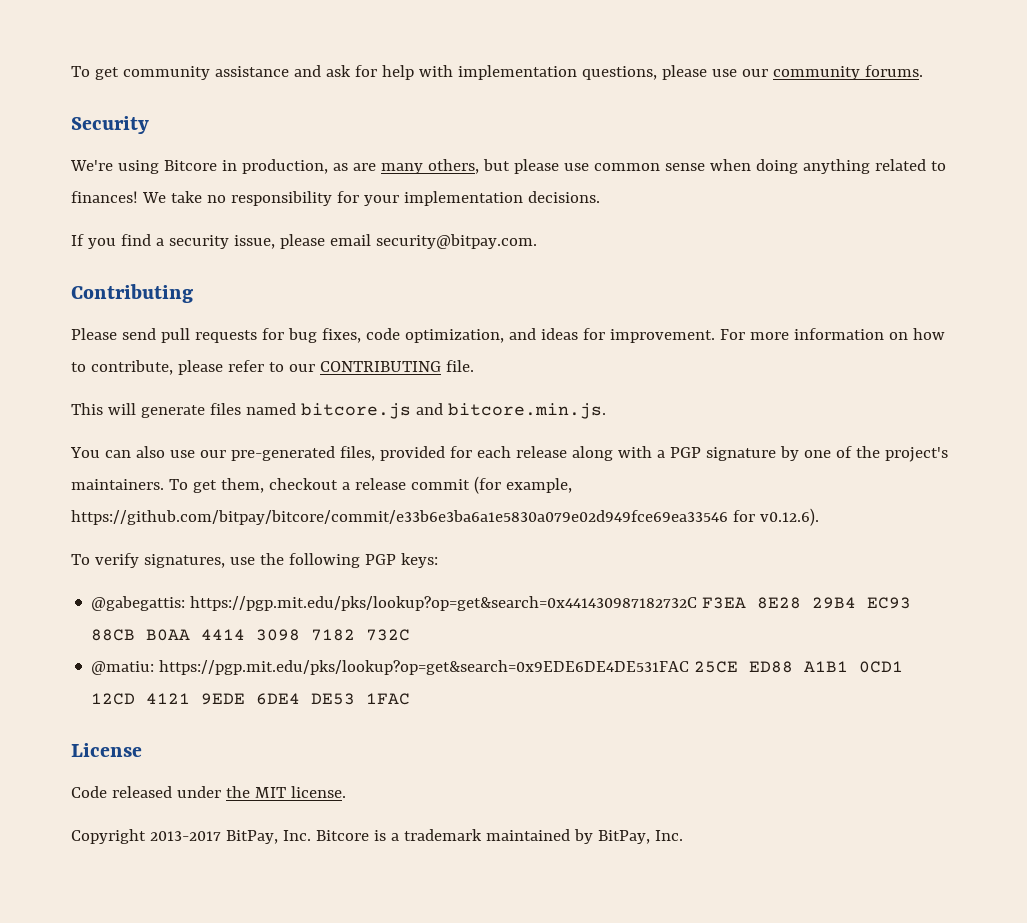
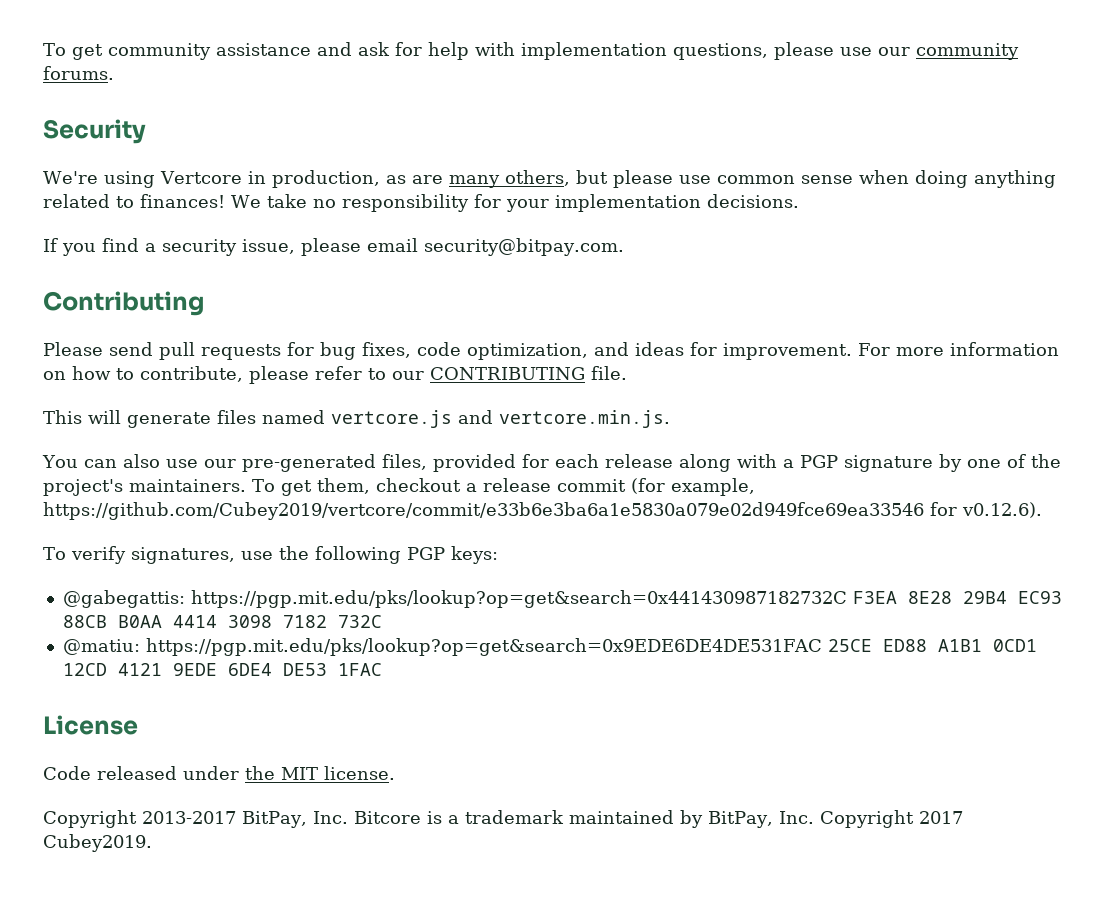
- We're using Bitcore in production, as are many others, but please use common sense when doing anything related to finances!
+ We're using Vertcore in production, as are many others, but please use common sense when doing anything related to finances!
- This will generate files named bitcore.js and bitcore.min.js.
+ This will generate files named vertcore.js and vertcore.min.js.
- To get them, checkout a release commit (for example, https://github.com/bitpay/bitcore/commit/e33b6e3ba6a1e5830a079e02d949fce69ea33546 for v0.12.6).
+ To get them, checkout a release commit (for example, https://github.com/Cubey2019/vertcore/commit/e33b6e3ba6a1e5830a079e02d949fce69ea33546 for v0.12.6).
- Copyright 2013-2017 BitPay, Inc. Bitcore is a trademark maintained by BitPay, Inc.
+ Copyright 2013-2017 BitPay, Inc. Bitcore is a trademark maintained by BitPay, Inc. Copyright 2017 Cubey2019.

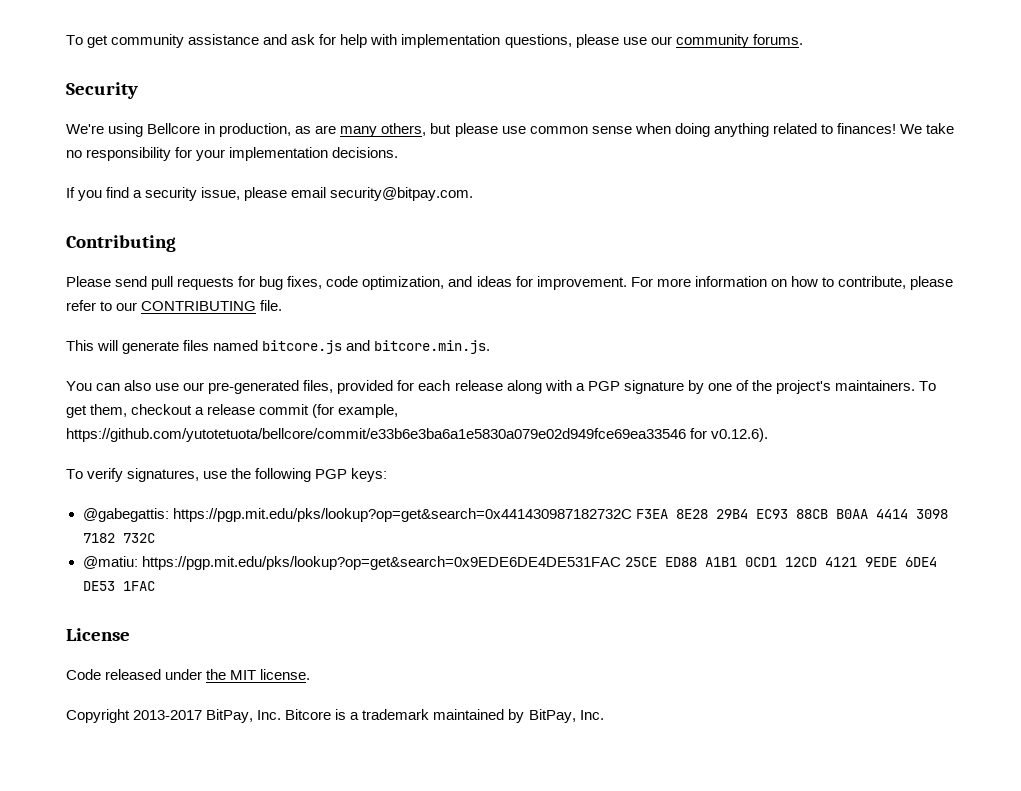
- We're using Vertcore in production, as are many others, but please use common sense when doing anything related to finances!
+ We're using Bellcore in production, as are many others, but please use common sense when doing anything related to finances!
- This will generate files named vertcore.js and vertcore.min.js.
+ This will generate files named bitcore.js and bitcore.min.js.
- To get them, checkout a release commit (for example, https://github.com/Cubey2019/vertcore/commit/e33b6e3ba6a1e5830a079e02d949fce69ea33546 for v0.12.6).
+ To get them, checkout a release commit (for example, https://github.com/yutotetuota/bellcore/commit/e33b6e3ba6a1e5830a079e02d949fce69ea33546 for v0.12.6).
- Copyright 2013-2017 BitPay, Inc. Bitcore is a trademark maintained by BitPay, Inc. Copyright 2017 Cubey2019.
+ Copyright 2013-2017 BitPay, Inc. Bitcore is a trademark maintained by BitPay, Inc.

